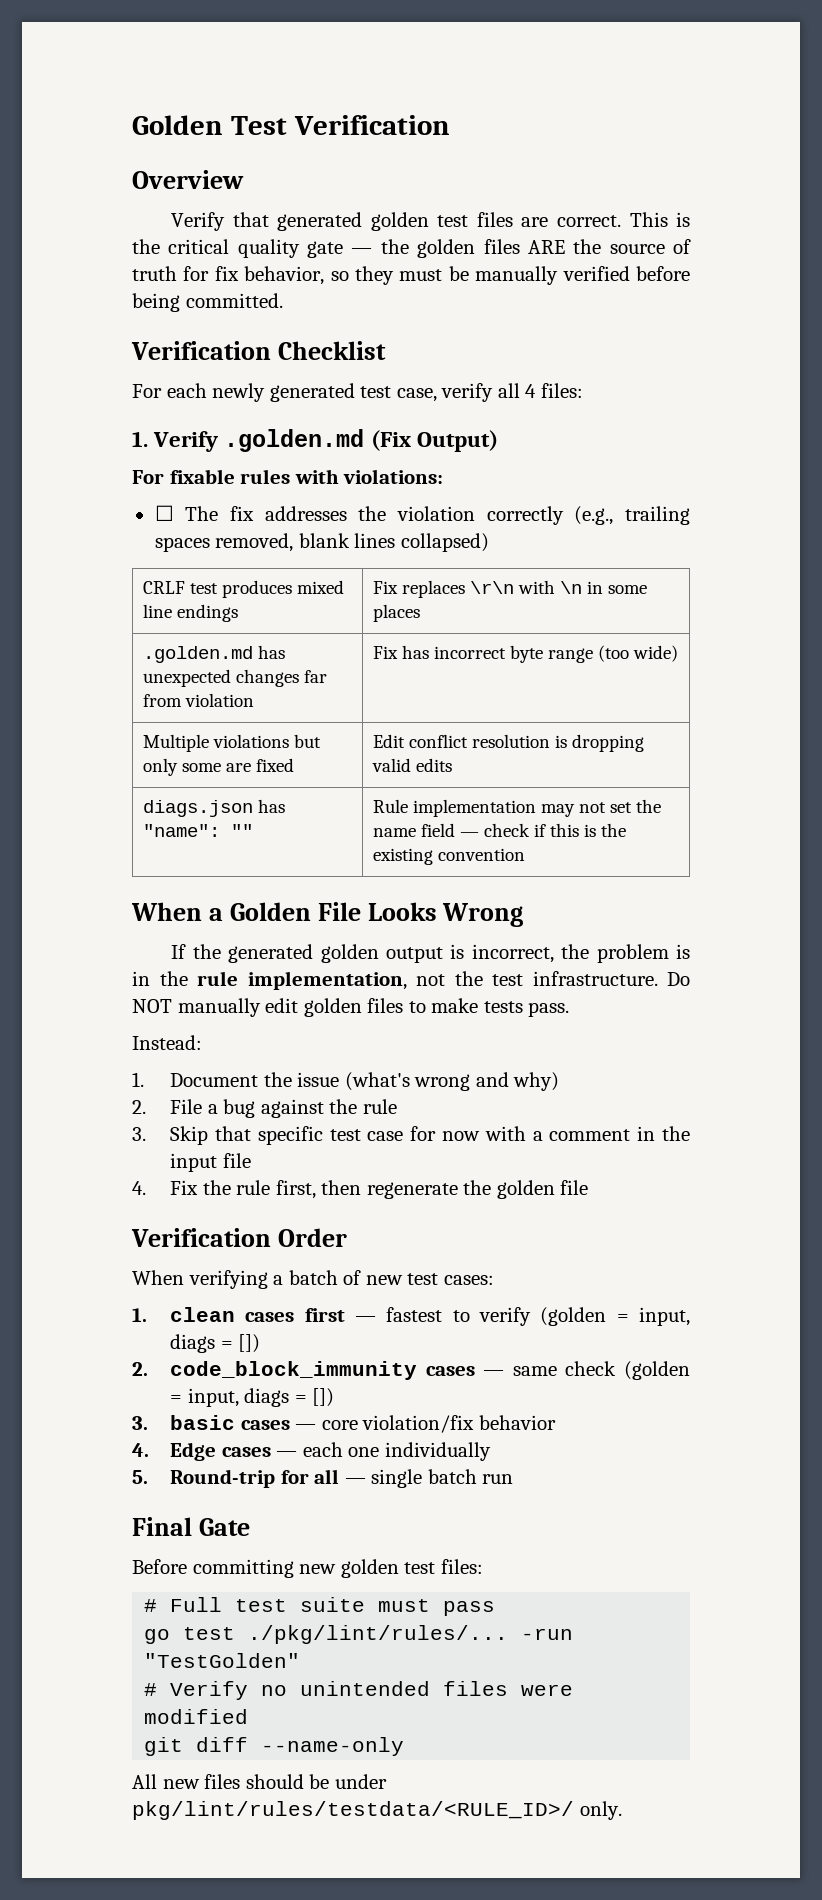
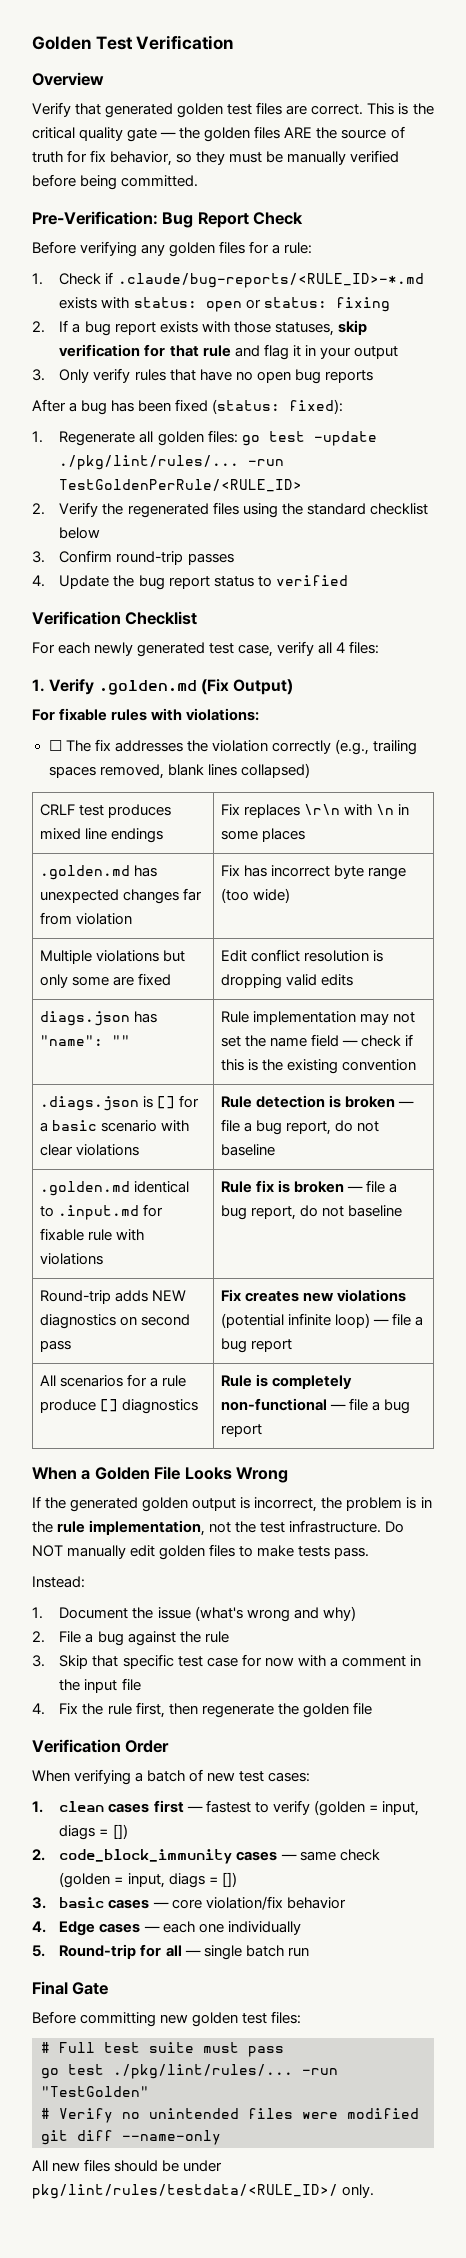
+ Pre-Verification: Bug Report Check
+ Before verifying any golden files for a rule:
+ 1. Check if .claude/bug-reports/<RULE_ID>-*.md exists with status: open or status: fixing
+ 2. If a bug report exists with those statuses, skip verification for that rule and flag it in your output
+ 3. Only verify rules that have no open bug reports
+ After a bug has been fixed (status: fixed):
+ 1. Regenerate all golden files: go test -update ./pkg/lint/rules/... -run TestGoldenPerRule/<RULE_ID>
+ 2. Verify the regenerated files using the standard checklist below
+ 3. Confirm round-trip passes
+ 4. Update the bug report status to verified
+ .diags.json is [] for a basic scenario with clear violations | Rule detection is broken — file a bug report, do not baseline
+ .golden.md identical to .input.md for fixable rule with violations | Rule fix is broken — file a bug report, do not baseline
+ Round-trip adds NEW diagnostics on second pass | Fix creates new violations (potential infinite loop) — file a bug report
+ All scenarios for a rule produce [] diagnostics | Rule is completely non-functional — file a bug report

